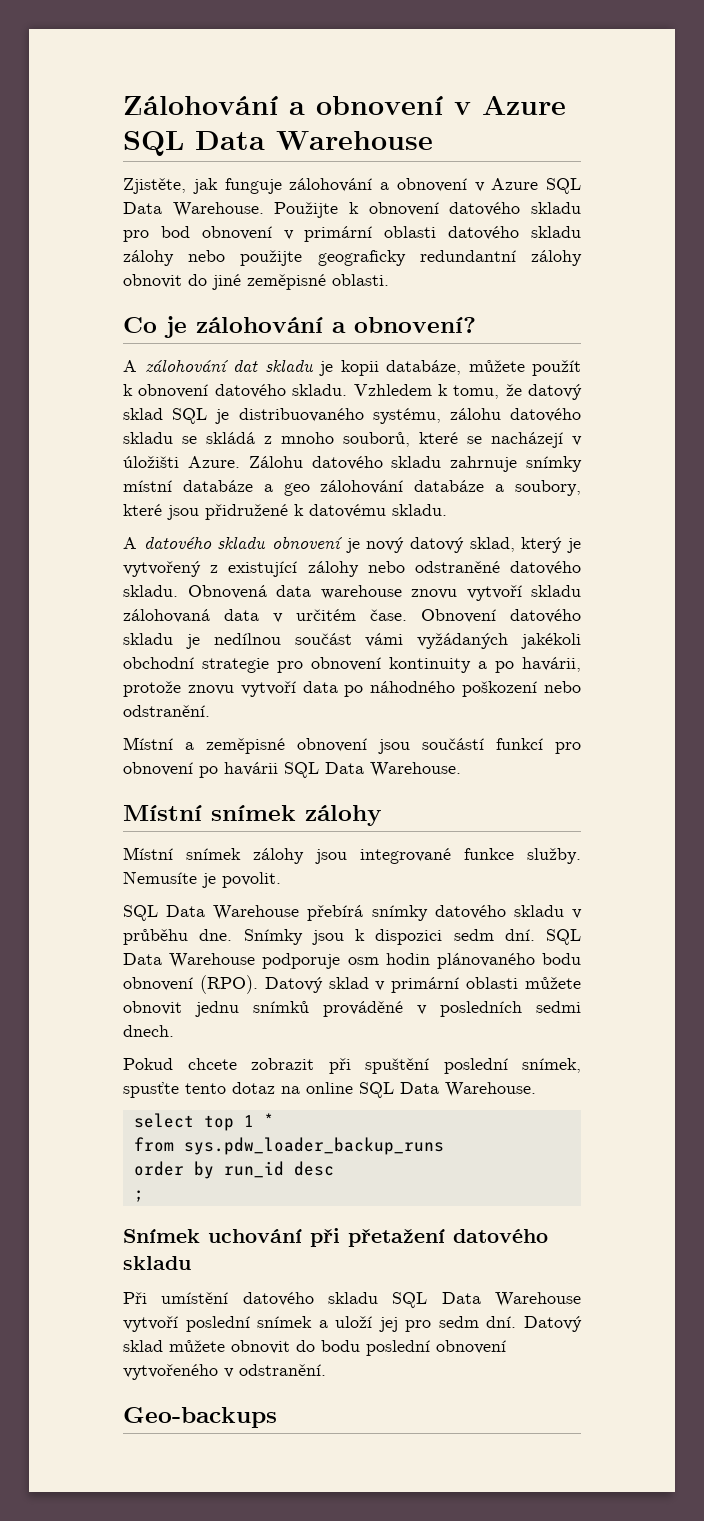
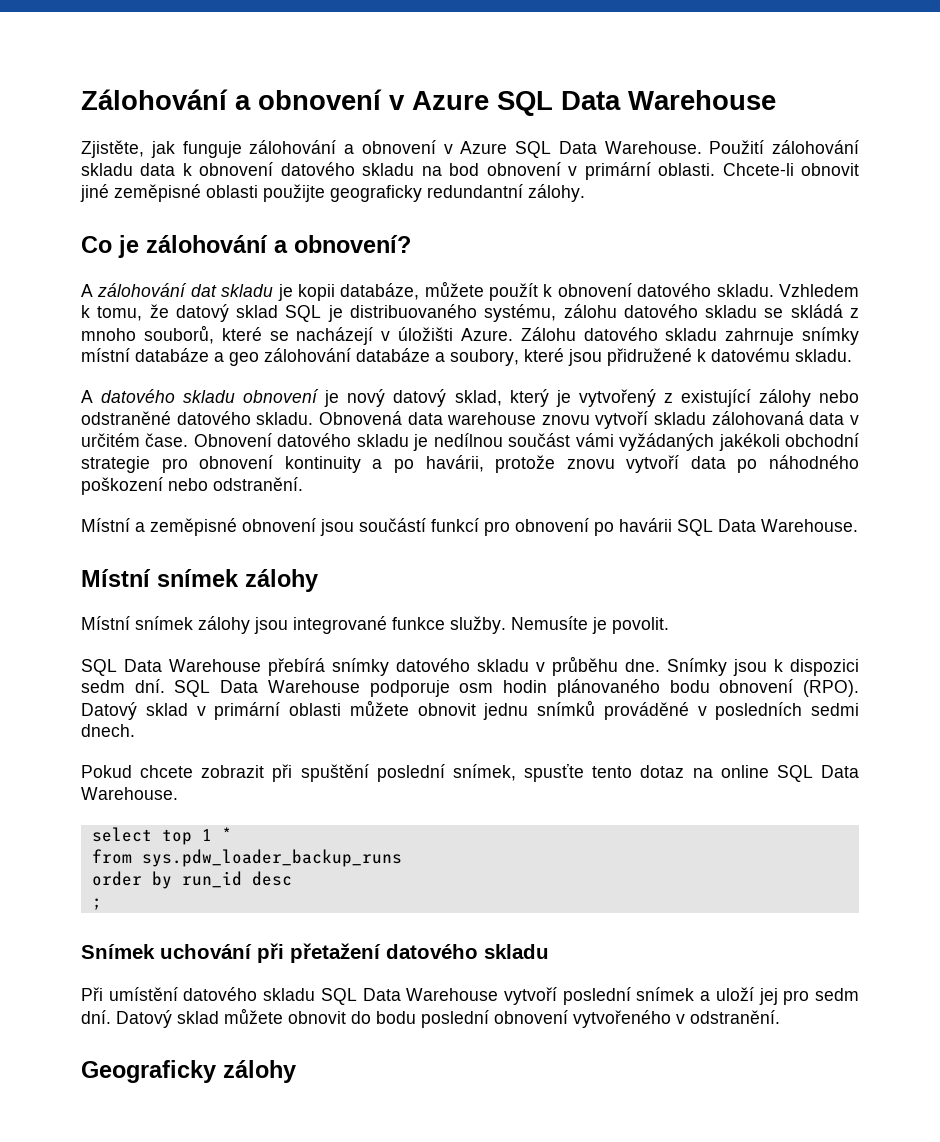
- Použijte k obnovení datového skladu pro bod obnovení v primární oblasti datového skladu zálohy nebo použijte geograficky redundantní zálohy obnovit do jiné zeměpisné oblasti.
+ Použití zálohování skladu data k obnovení datového skladu na bod obnovení v primární oblasti. Chcete-li obnovit jiné zeměpisné oblasti použijte geograficky redundantní zálohy.
- Geo-backups
+ Geograficky zálohy

